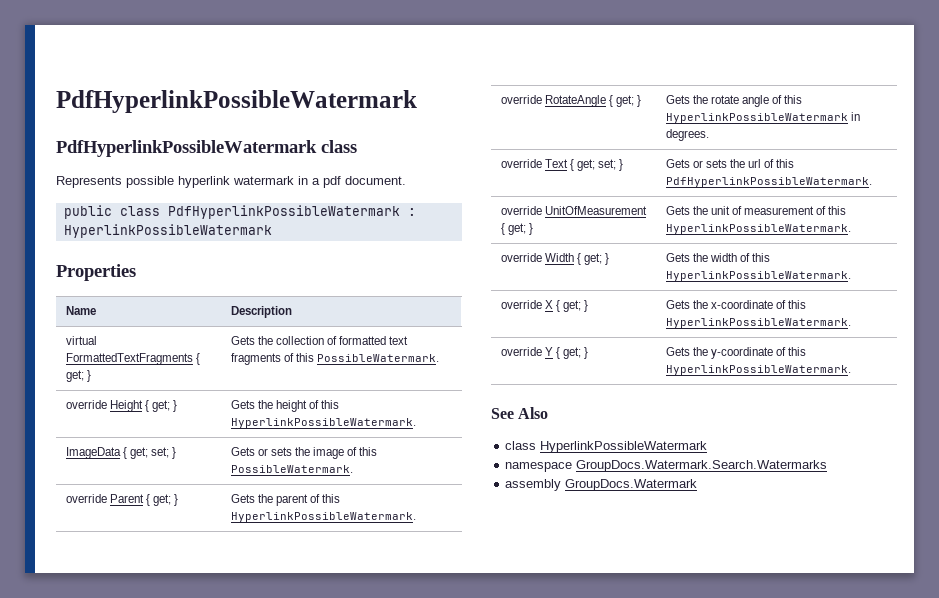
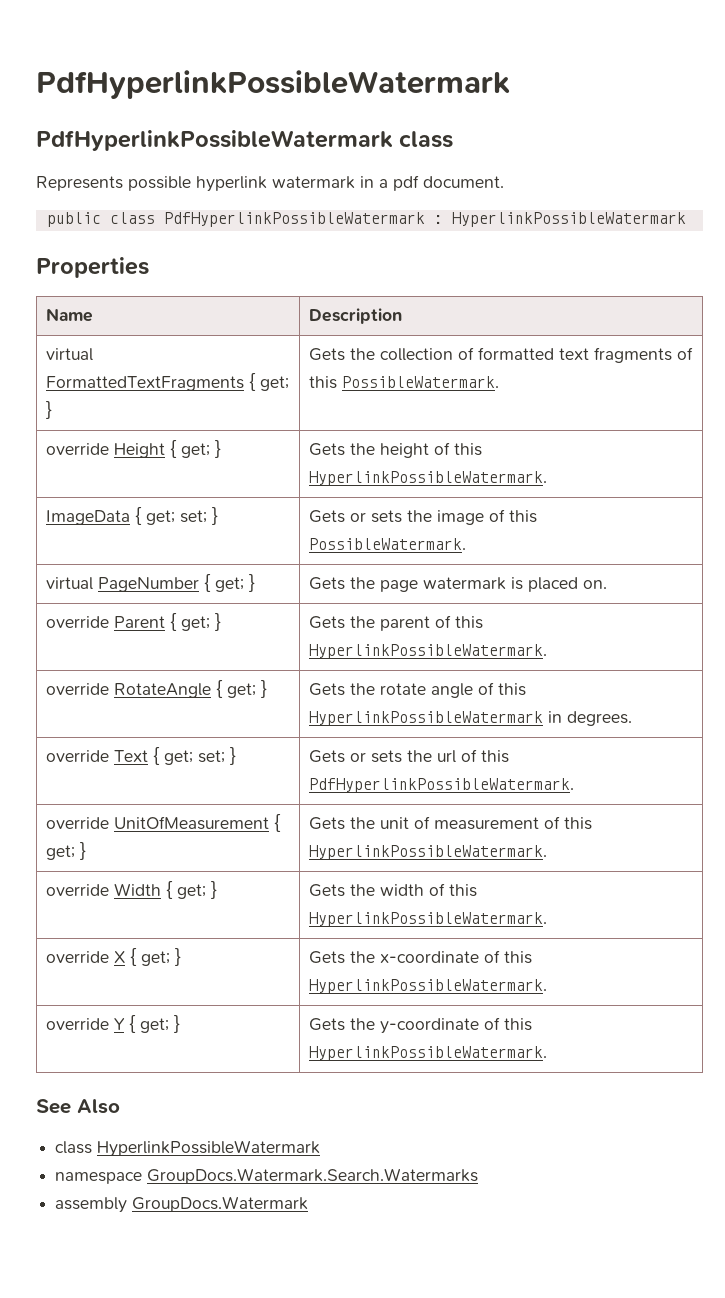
+ virtual PageNumber { get; } | Gets the page watermark is placed on.

